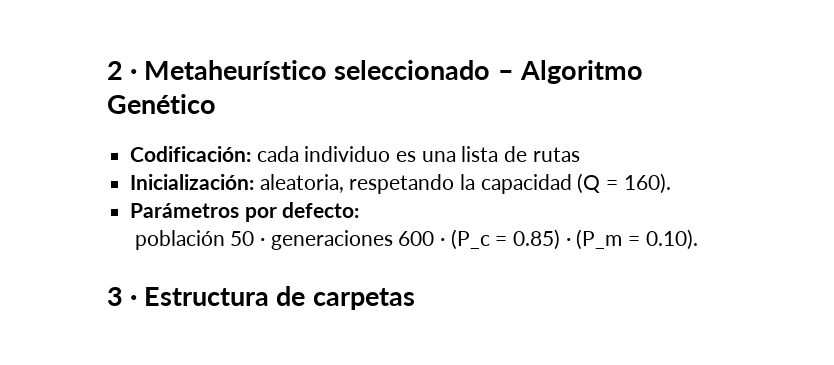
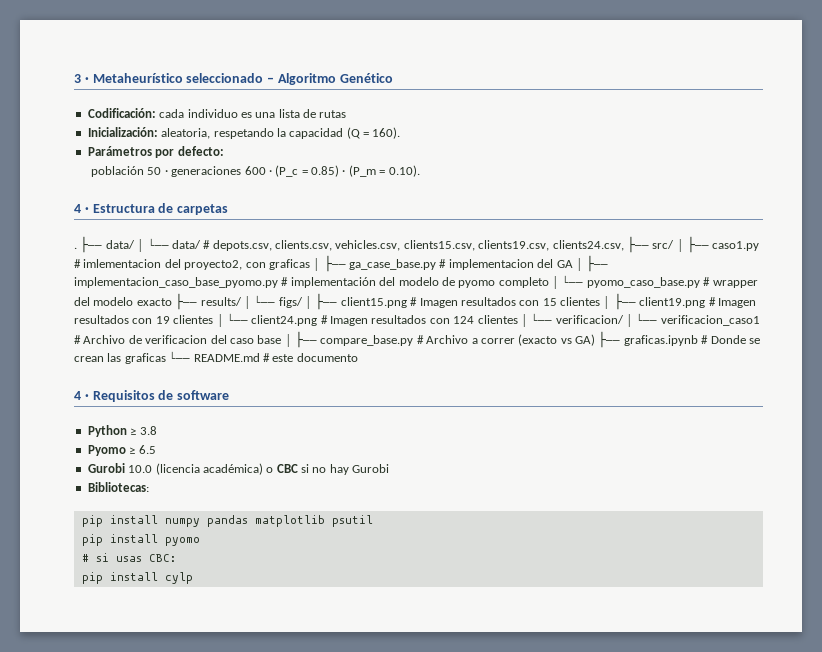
- 2 · Metaheurístico seleccionado – Algoritmo Genético
+ 3 · Metaheurístico seleccionado – Algoritmo Genético
- 3 · Estructura de carpetas
+ 4 · Estructura de carpetas
+ . ├── data/ │ └── data/ # depots.csv, clients.csv, vehicles.csv, clients15.csv, clients19.csv, clients24.csv, ├── src/ │ ├── caso1.py # imlementacion del proyecto2, con graficas │ ├── ga_case_base.py # implementacion del GA │ ├── implementacion_caso_base_pyomo.py # implementación del modelo de pyomo completo │ └── pyomo_caso_base.py # wrapper del modelo exacto ├── results/ │ └── figs/ │ ├── client15.png # Imagen resultados con 15 clientes │ ├── client19.png # Imagen resultados con 19 clientes │ └── client24.png # Imagen resultados con 124 clientes │ └── verificacion/ │ └── verificacion_caso1 # Archivo de verificacion del caso base │ ├── compare_base.py # Archivo a correr (exacto vs GA) ├── graficas.ipynb # Donde se crean las graficas └── README.md # este documento
+ 4 · Requisitos de software
+ Python ≥ 3.8
+ Pyomo ≥ 6.5
+ Gurobi 10.0 (licencia académica) o CBC si no hay Gurobi
+ Bibliotecas:
+ pip install numpy pandas matplotlib psutil
+ pip install pyomo
+ # si usas CBC:
+ pip install cylp

